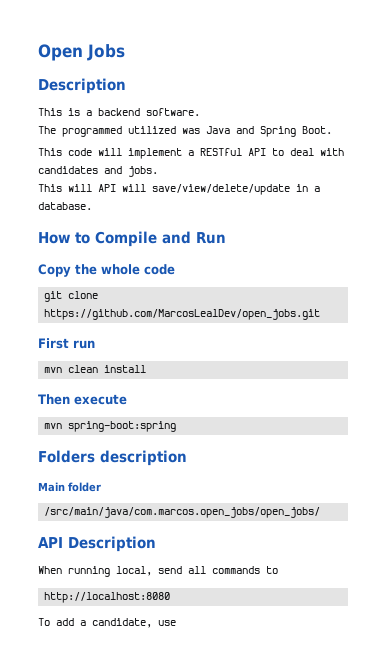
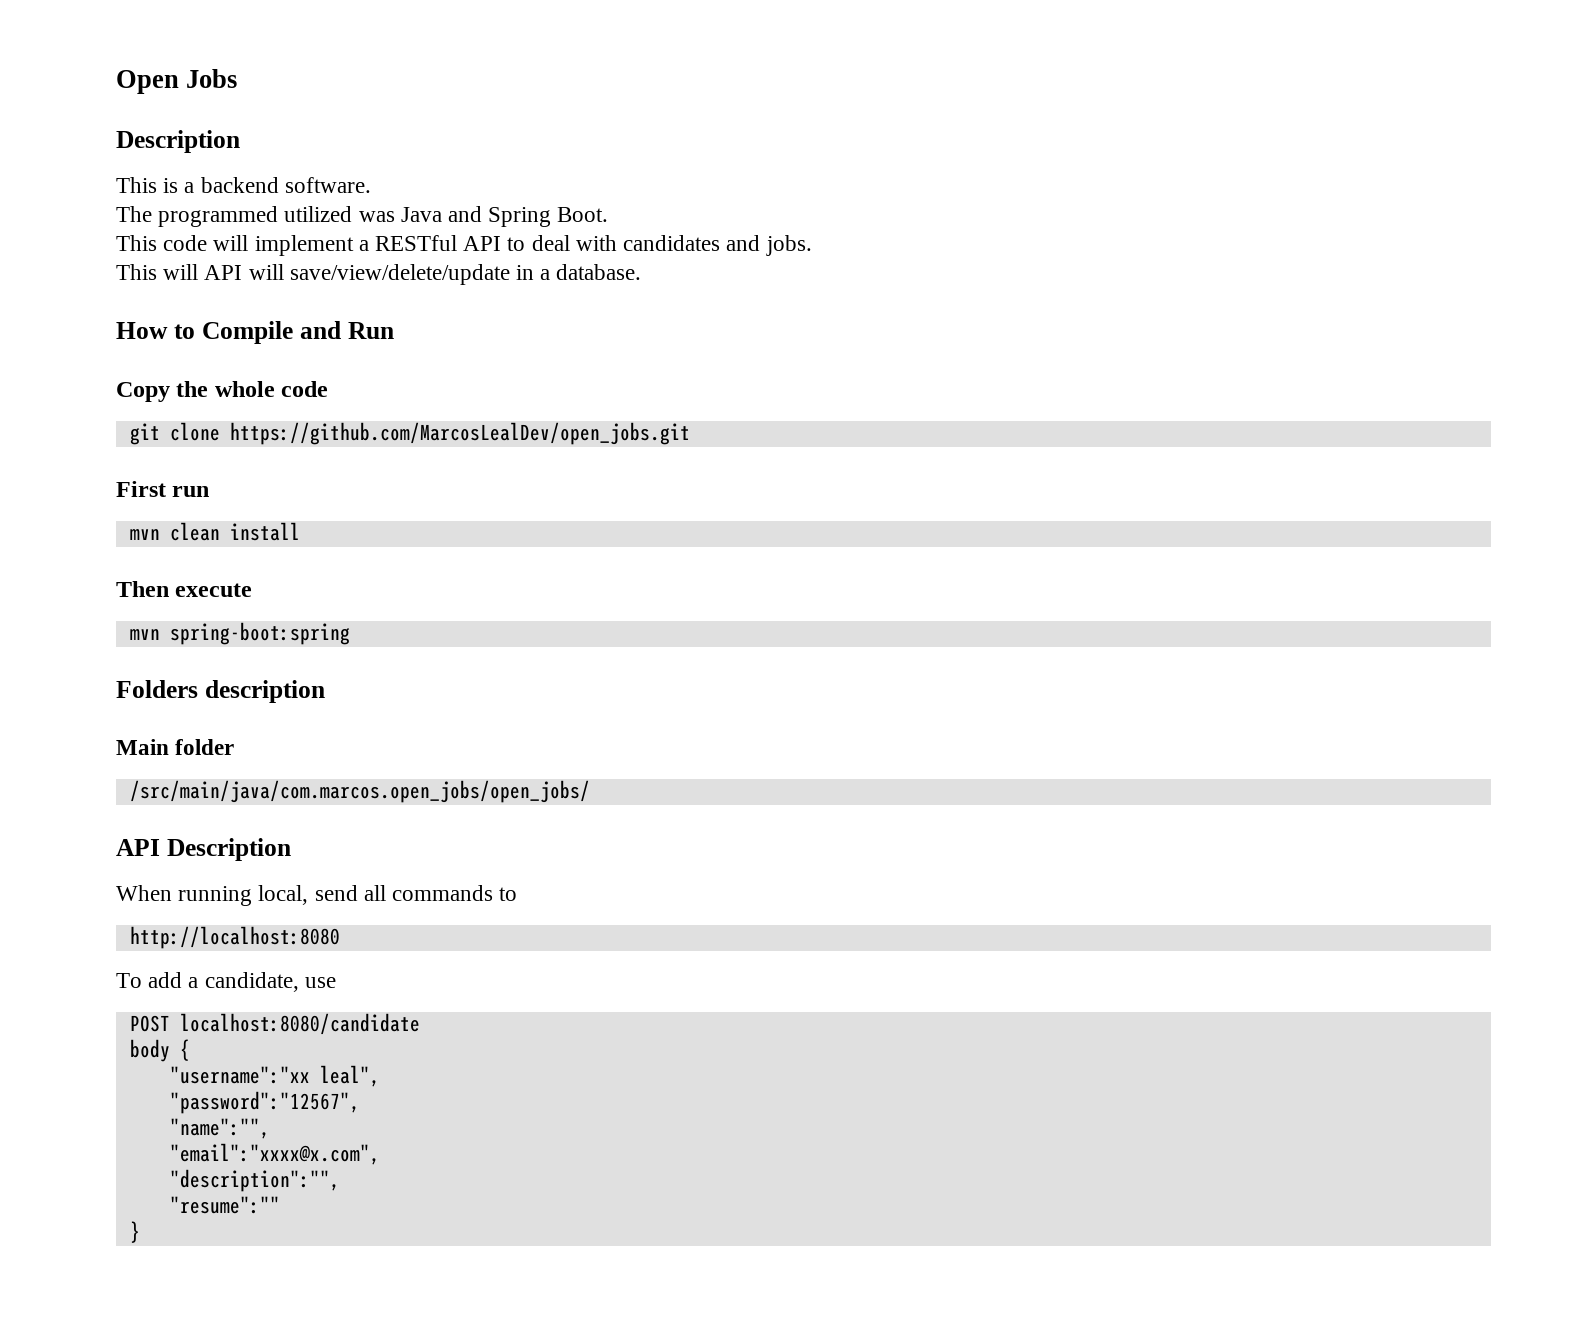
+ POST localhost:8080/candidate
+ body {
+ "username":"xx leal",
+ "password":"12567",
+ "name":"",
+ "email":"xxxx@x.com",
+ "description":"",
+ "resume":""
+ }

